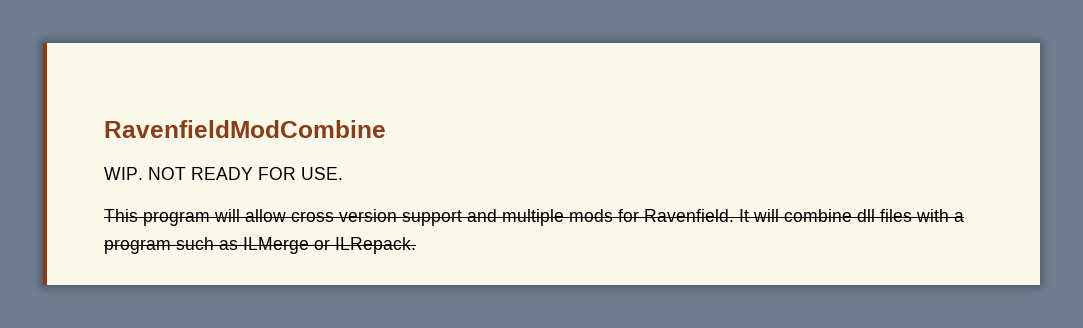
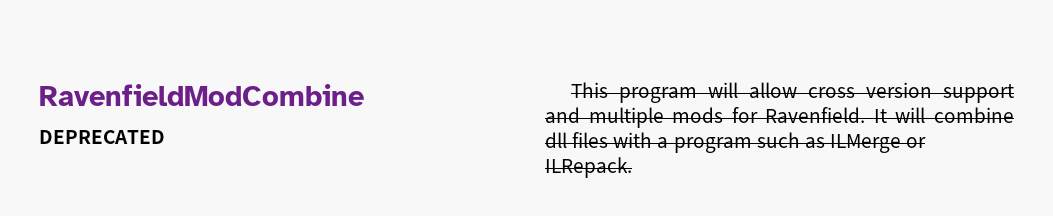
- WIP. NOT READY FOR USE.
+ DEPRECATED

